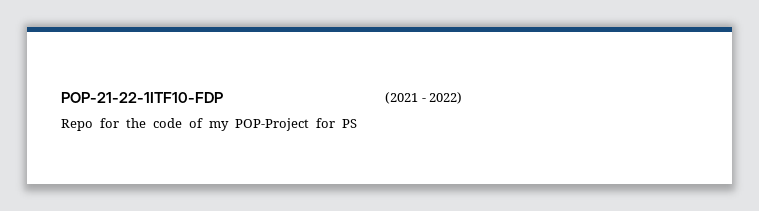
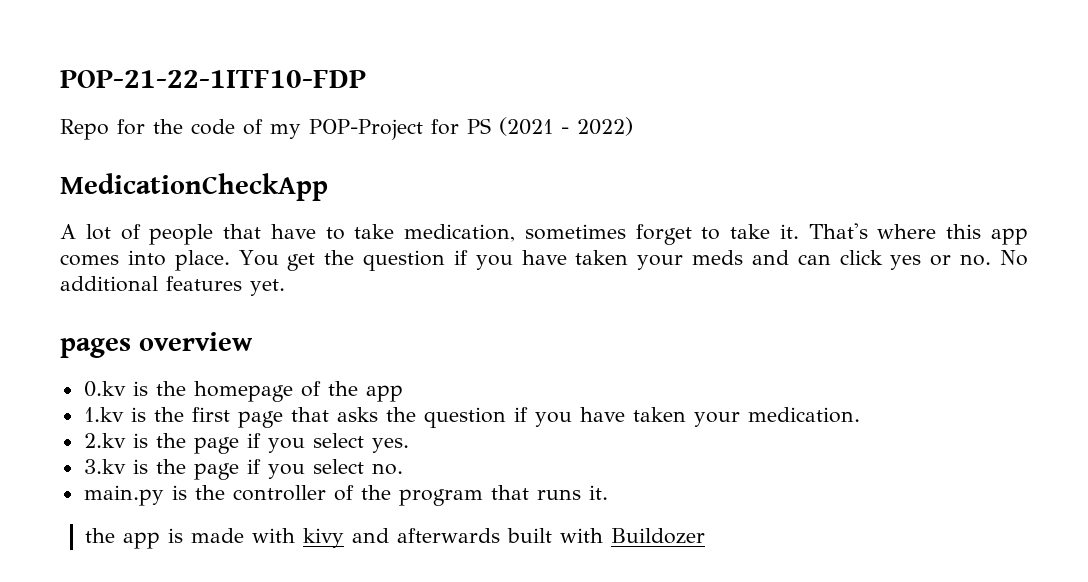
+ MedicationCheckApp
+ A lot of people that have to take medication, sometimes forget to take it. That's where this app comes into place. You get the question if you have taken your meds and can click yes or no. No additional features yet.
+ pages overview
+ 0.kv is the homepage of the app
+ 1.kv is the first page that asks the question if you have taken your medication.
+ 2.kv is the page if you select yes.
+ 3.kv is the page if you select no.
+ main.py is the controller of the program that runs it.
+ the app is made with kivy and afterwards built with Buildozer

